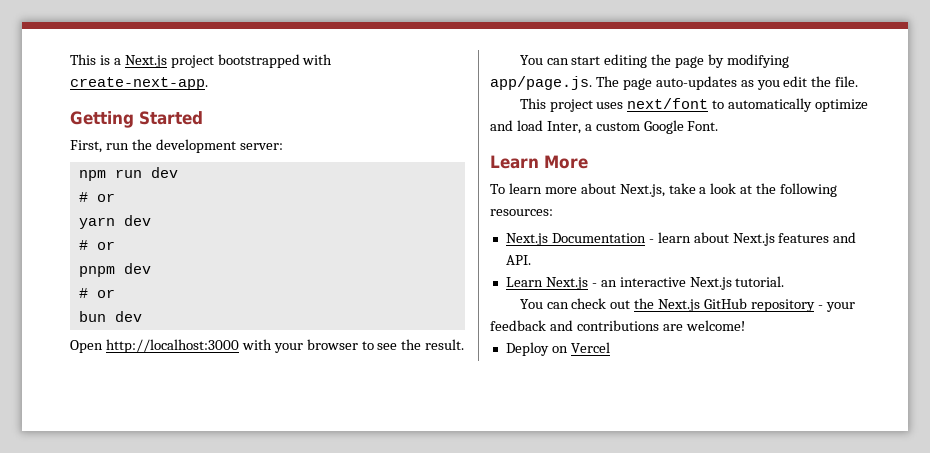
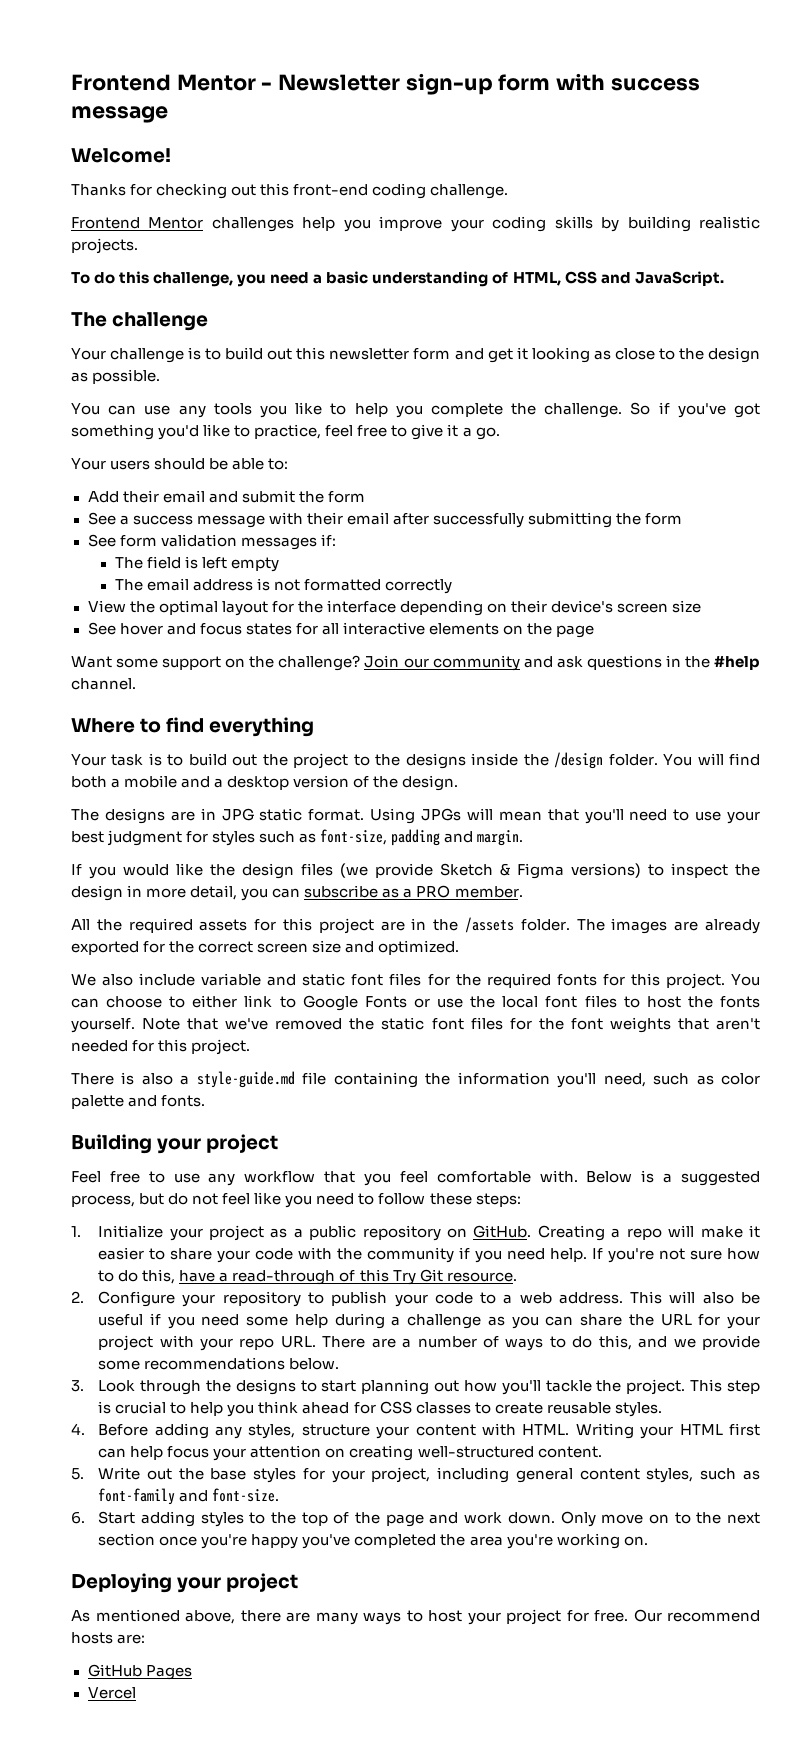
- This is a Next.js project bootstrapped with create-next-app.
- Getting Started
- First, run the development server:
- npm run dev
- # or
- yarn dev
- # or
- pnpm dev
- # or
- bun dev
- Open http://localhost:3000 with your browser to see the result.
- You can start editing the page by modifying app/page.js. The page auto-updates as you edit the file.
- This project uses next/font to automatically optimize and load Inter, a custom Google Font.
- Learn More
- To learn more about Next.js, take a look at the following resources:
- Next.js Documentation - learn about Next.js features and API.
- Learn Next.js - an interactive Next.js tutorial.
- You can check out the Next.js GitHub repository - your feedback and contributions are welcome!
- Deploy on Vercel
+ Frontend Mentor - Newsletter sign-up form with success message
+ Welcome!
+ Thanks for checking out this front-end coding challenge.
+ Frontend Mentor challenges help you improve your coding skills by building realistic projects.
+ To do this challenge, you need a basic understanding of HTML, CSS and JavaScript.
+ The challenge
+ Your challenge is to build out this newsletter form and get it looking as close to the design as possible.
+ You can use any tools you like to help you complete the challenge. So if you've got something you'd like to practice, feel free to give it a go.
+ Your users should be able to:
+ Add their email and submit the form
+ See a success message with their email after successfully submitting the form
+ See form validation messages if:
+ The field is left empty
+ The email address is not formatted correctly
+ View the optimal layout for the interface depending on their device's screen size
+ See hover and focus states for all interactive elements on the page
+ Want some support on the challenge? Join our community and ask questions in the #help channel.
+ Where to find everything
+ Your task is to build out the project to the designs inside the /design folder. You will find both a mobile and a desktop version of the design.
+ The designs are in JPG static format. Using JPGs will mean that you'll need to use your best judgment for styles such as font-size, padding and margin.
+ If you would like the design files (we provide Sketch & Figma versions) to inspect the design in more detail, you can subscribe as a PRO member.
+ All the required assets for this project are in the /assets folder. The images are already exported for the correct screen size and optimized.
+ We also include variable and static font files for the required fonts for this project. You can choose to either link to Google Fonts or use the local font files to host the fonts yourself. Note that we've removed the static font files for the font weights that aren't needed for this project.
+ There is also a style-guide.md file containing the information you'll need, such as color palette and fonts.
+ Building your project
+ Feel free to use any workflow that you feel comfortable with. Below is a suggested process, but do not feel like you need to follow these steps:
+ 1. Initialize your project as a public repository on GitHub. Creating a repo will make it easier to share your code with the community if you need help. If you're not sure how to do this, have a read-through of this Try Git resource.
+ 2. Configure your repository to publish your code to a web address. This will also be useful if you need some help during a challenge as you can share the URL for your project with your repo URL. There are a number of ways to do this, and we provide some recommendations below.
+ 3. Look through the designs to start planning out how you'll tackle the project. This step is crucial to help you think ahead for CSS classes to create reusable styles.
+ 4. Before adding any styles, structure your content with HTML. Writing your HTML first can help focus your attention on creating well-structured content.
+ 5. Write out the base styles for your project, including general content styles, such as font-family and font-size.
+ 6. Start adding styles to the top of the page and work down. Only move on to the next section once you're happy you've completed the area you're working on.
+ Deploying your project
+ As mentioned above, there are many ways to host your project for free. Our recommend hosts are:
+ GitHub Pages
+ Vercel

